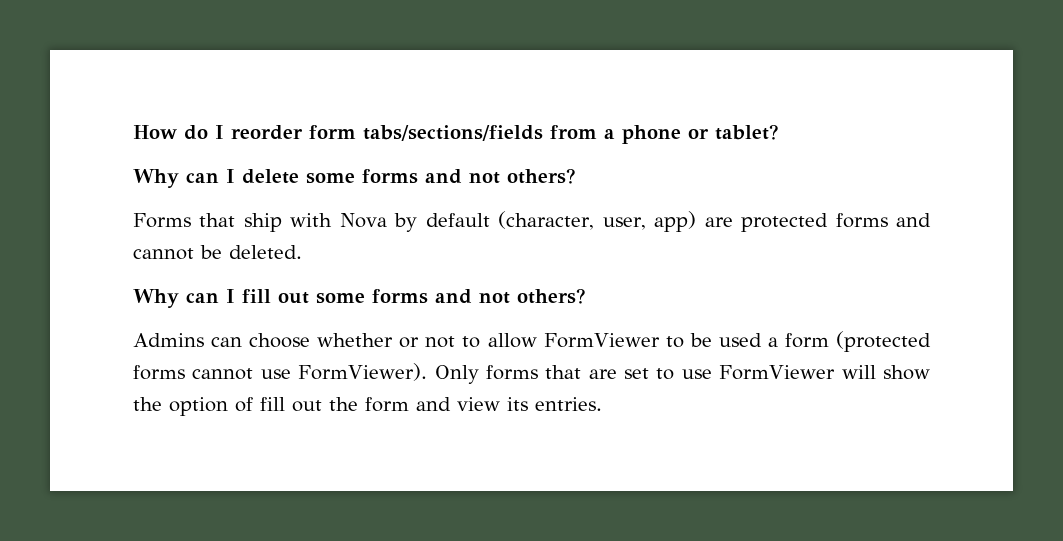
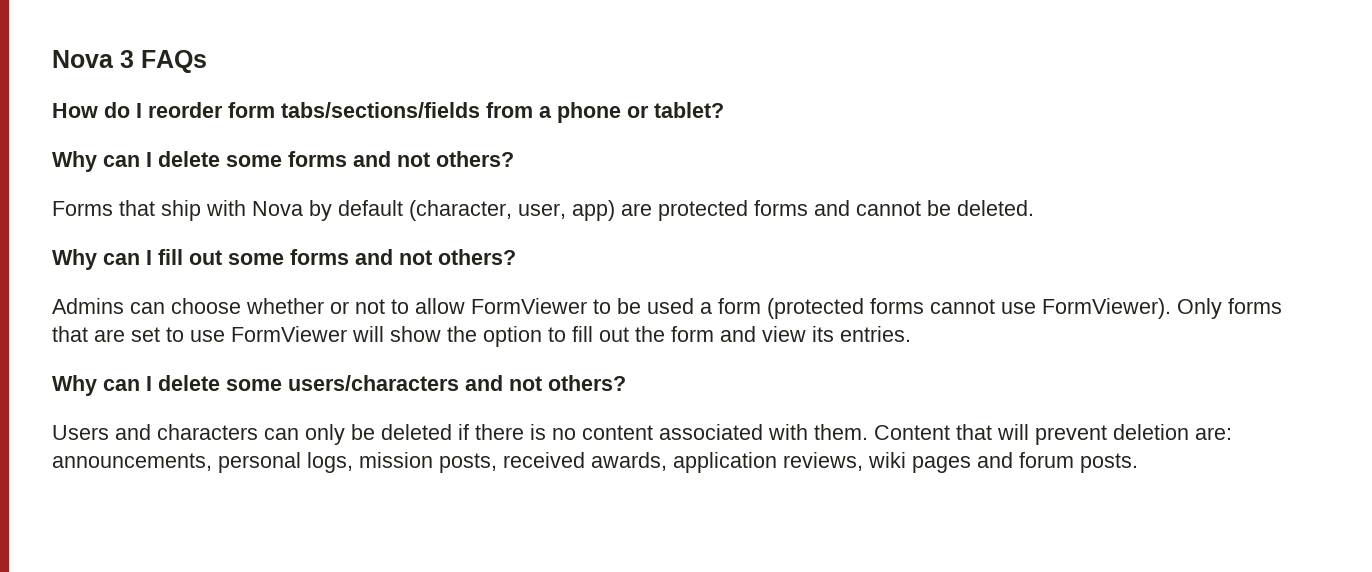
+ Nova 3 FAQs
- Only forms that are set to use FormViewer will show the option of fill out the form and view its entries.
+ Only forms that are set to use FormViewer will show the option to fill out the form and view its entries.
+ Why can I delete some users/characters and not others?
+ Users and characters can only be deleted if there is no content associated with them. Content that will prevent deletion are: announcements, personal logs, mission posts, received awards, application reviews, wiki pages and forum posts.

